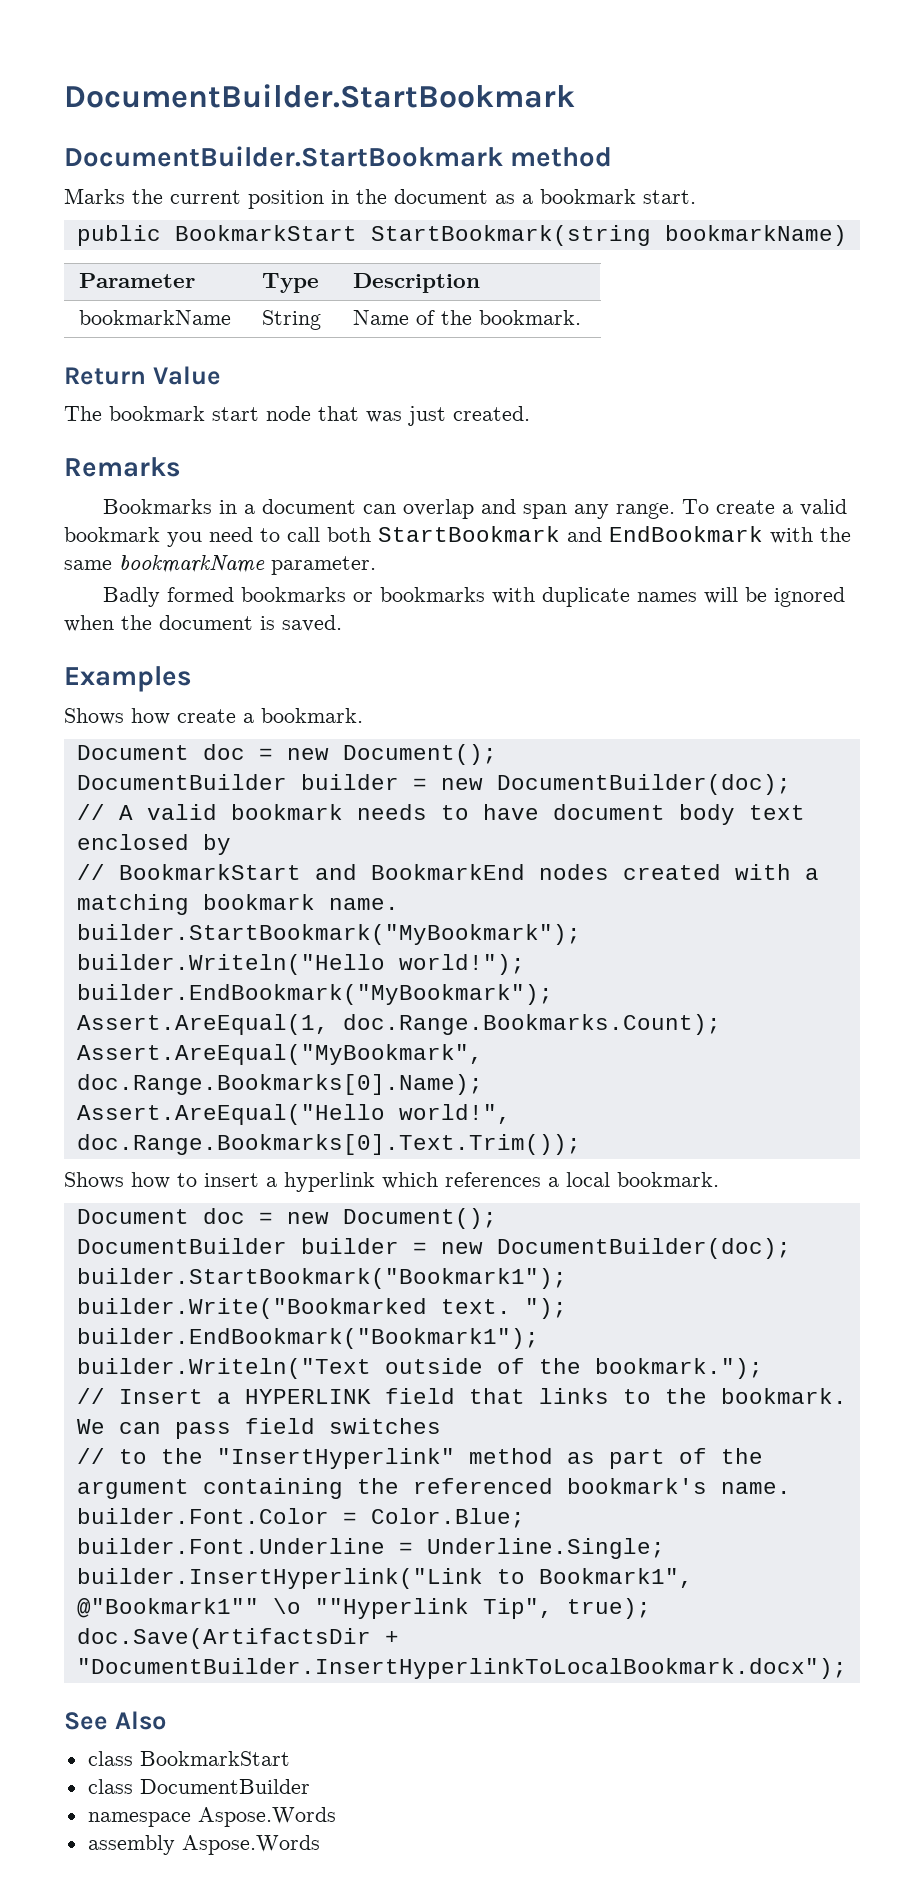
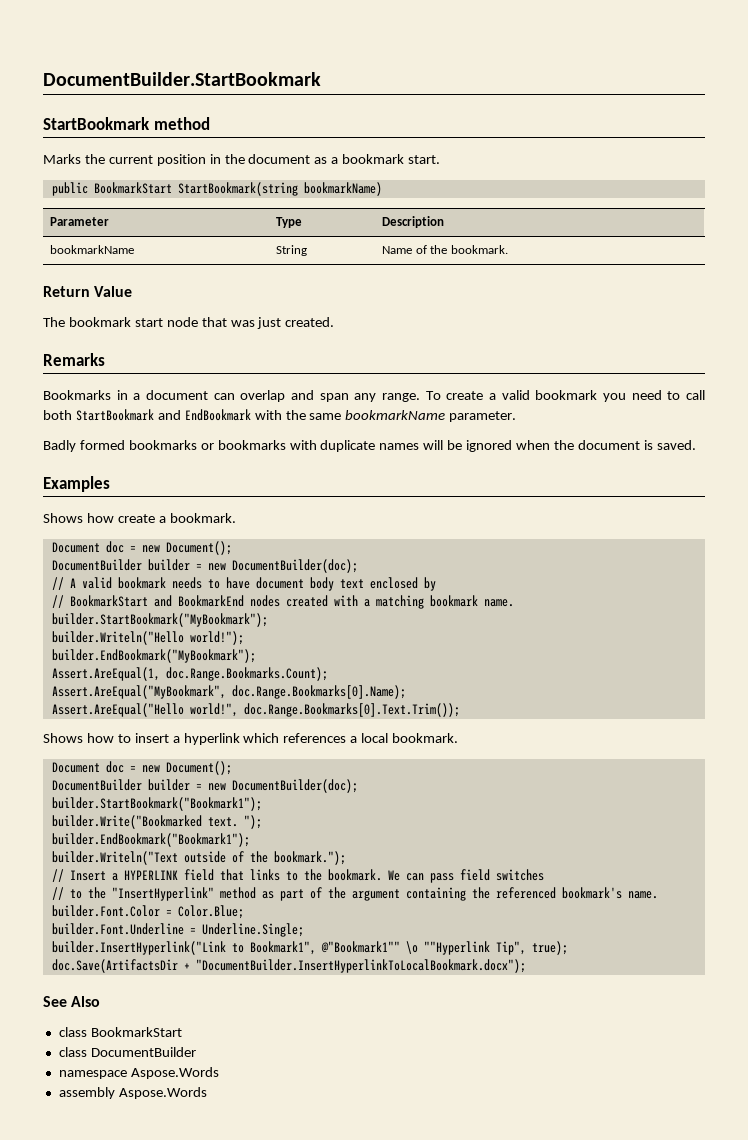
- DocumentBuilder.StartBookmark method
+ StartBookmark method

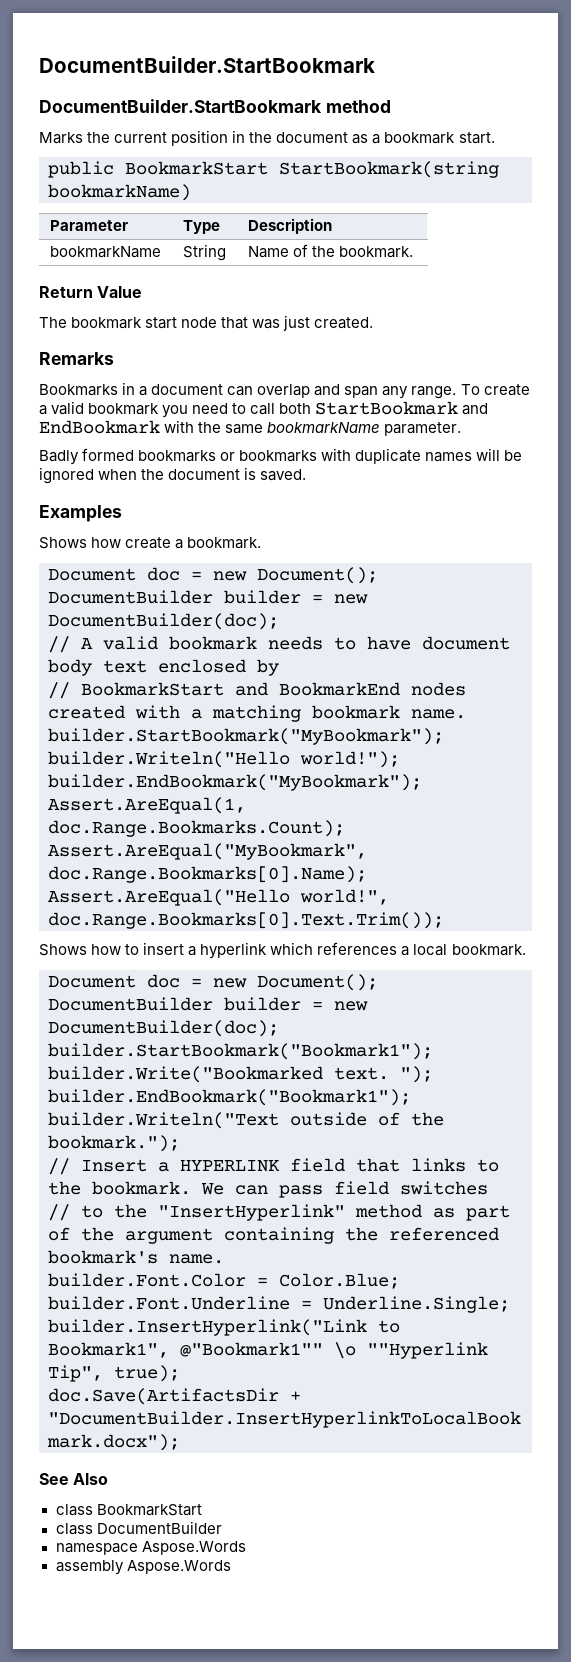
- StartBookmark method
+ DocumentBuilder.StartBookmark method

